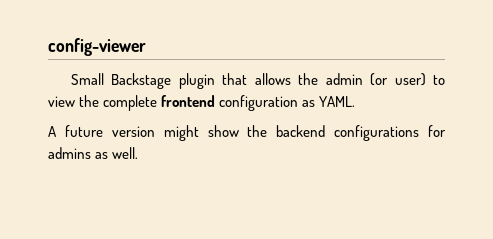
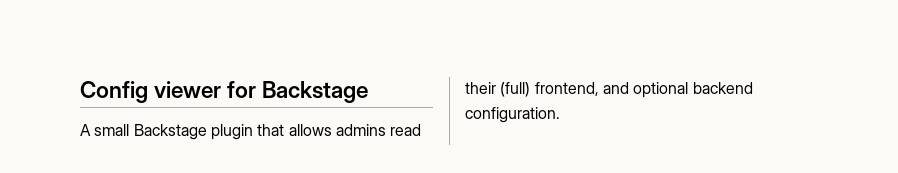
- config-viewer
- Small Backstage plugin that allows the admin (or user) to view the complete frontend configuration as YAML.
- A future version might show the backend configurations for admins as well.
+ Config viewer for Backstage
+ A small Backstage plugin that allows admins read their (full) frontend, and optional backend configuration.

